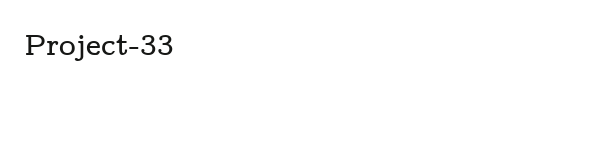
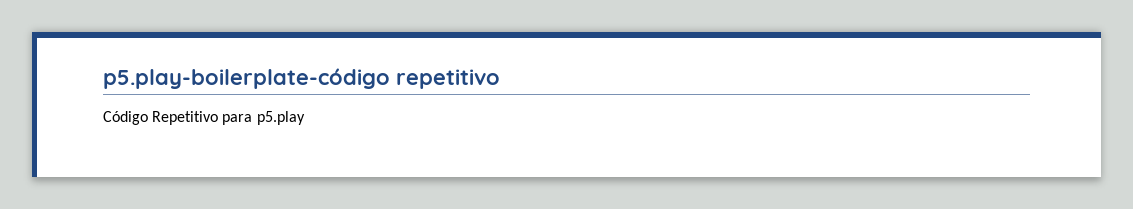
- Project-33
+ p5.play-boilerplate-código repetitivo
+ Código Repetitivo para p5.play

